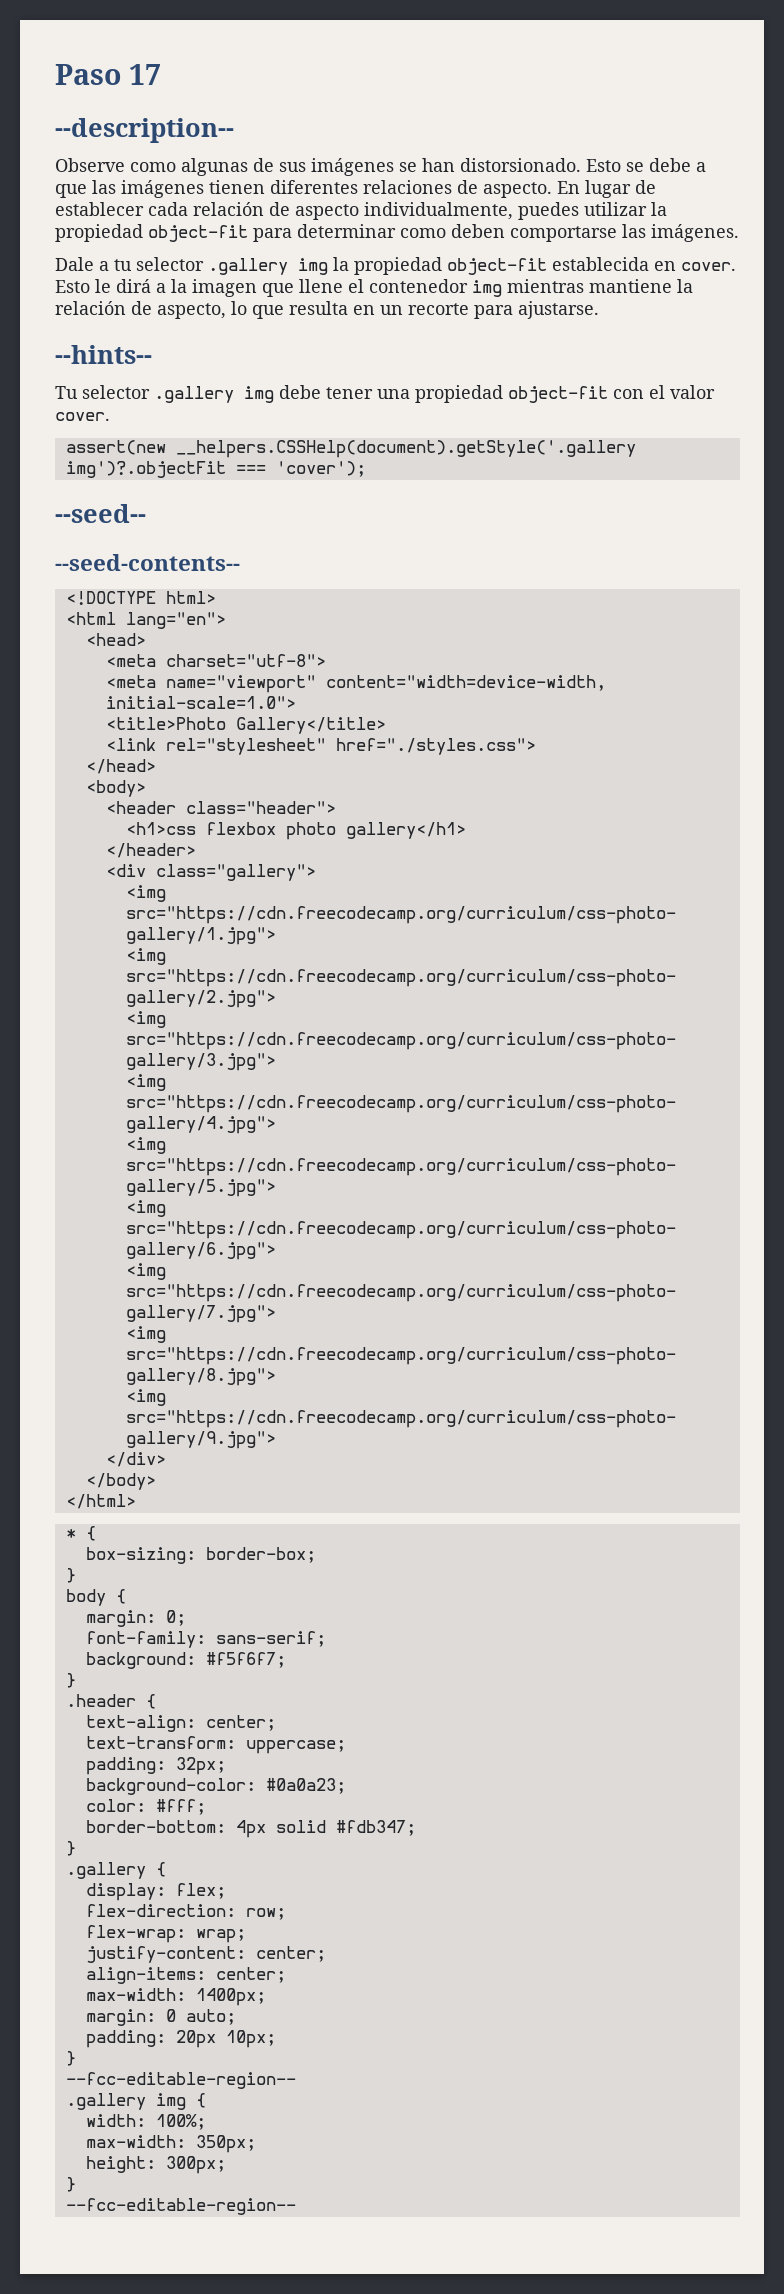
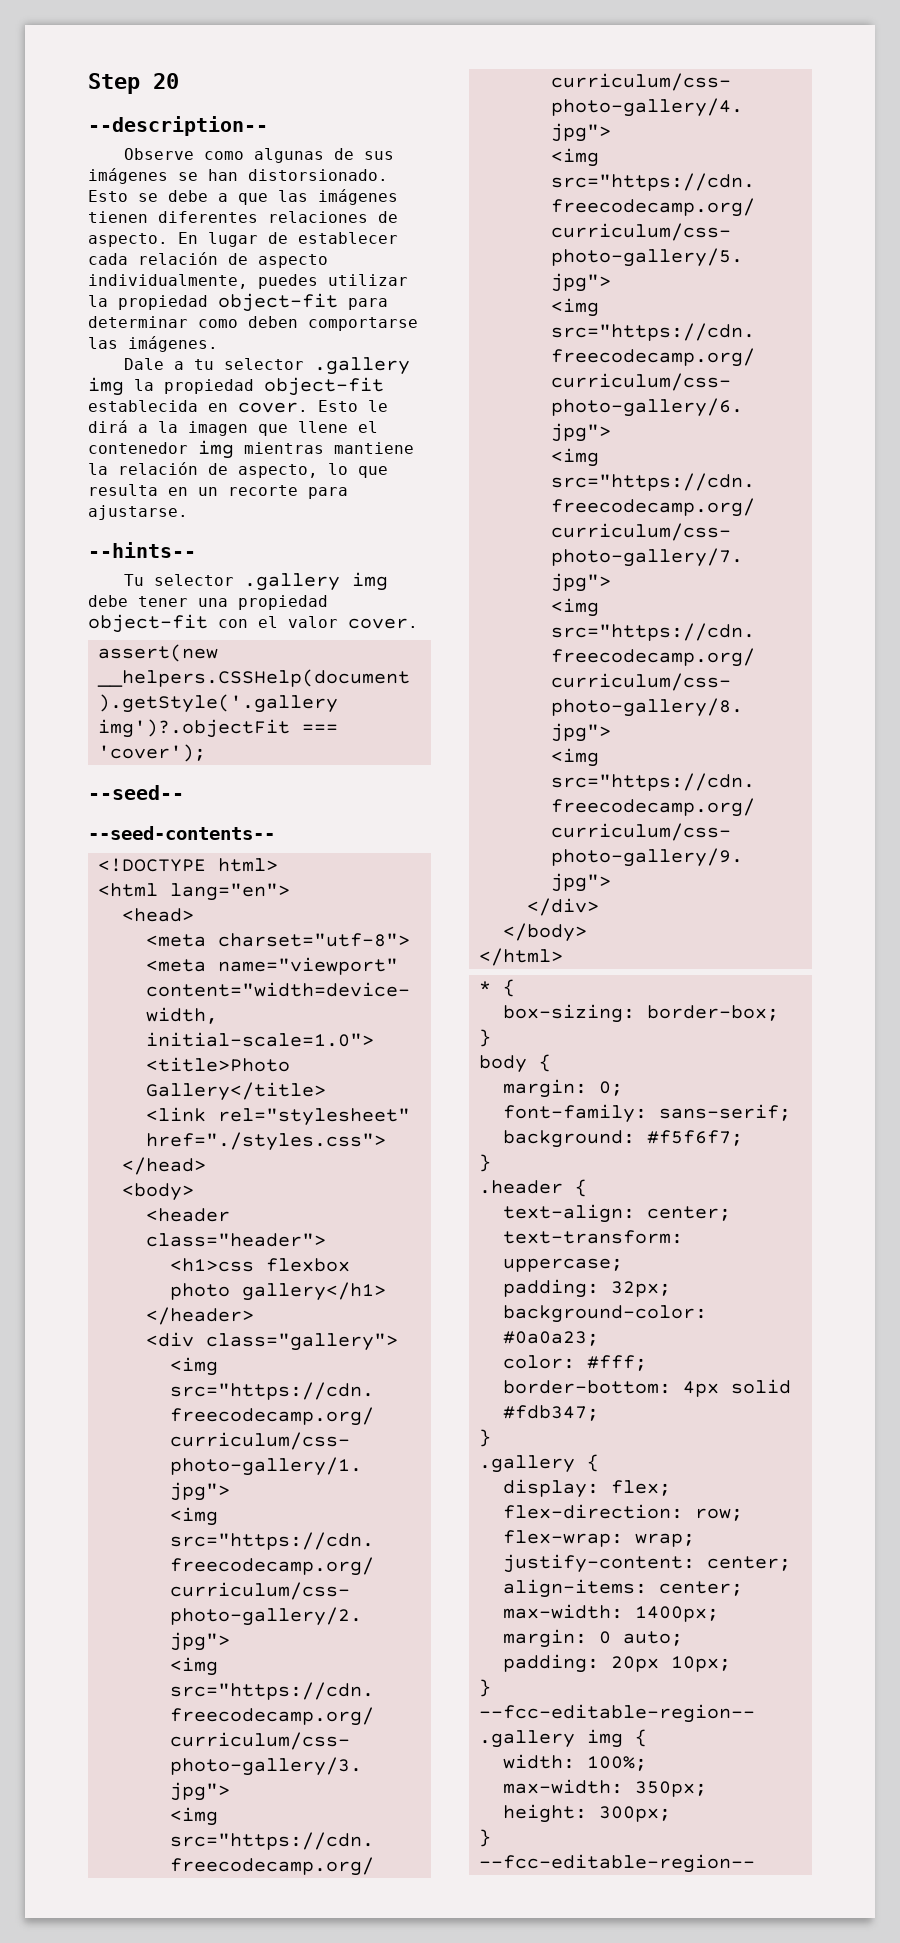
- Paso 17
+ Step 20

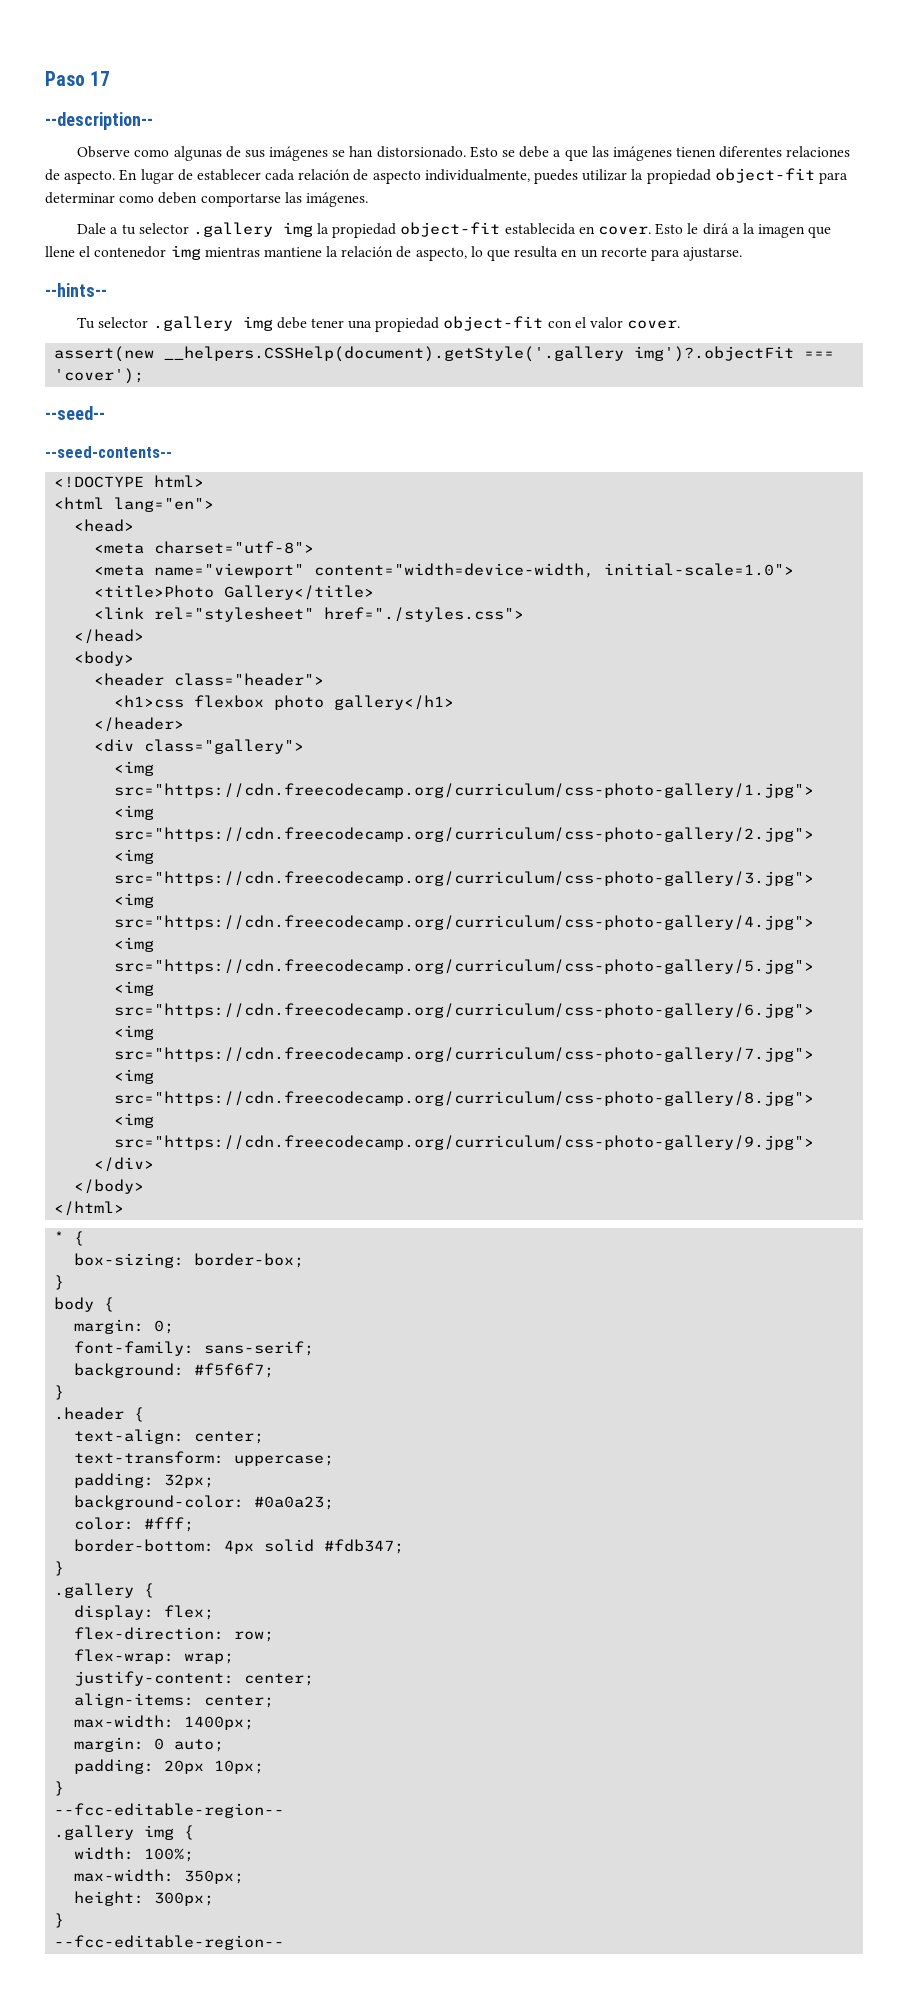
- Step 20
+ Paso 17

